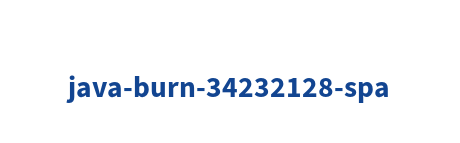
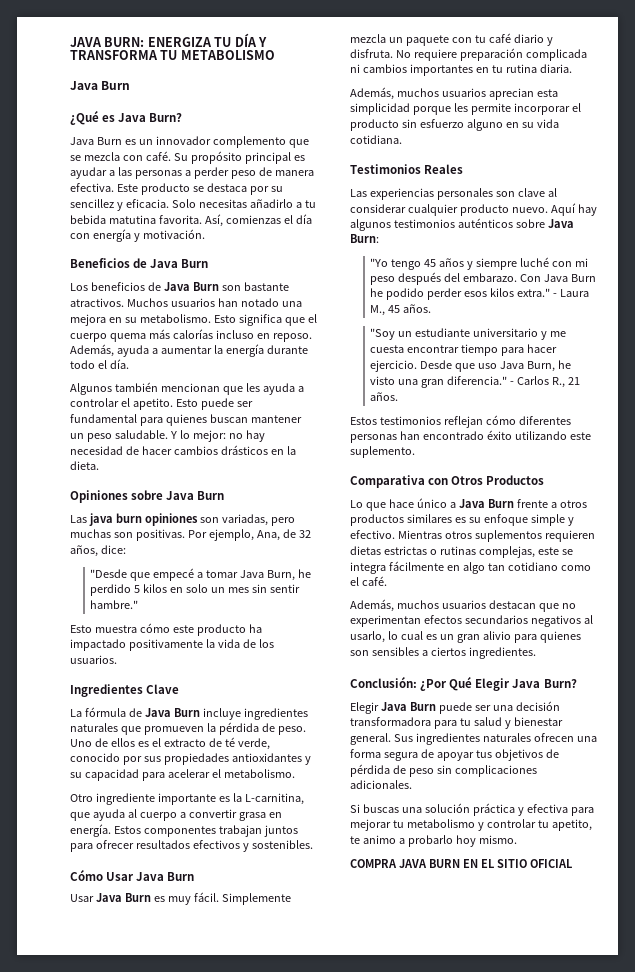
- java-burn-34232128-spa
+ JAVA BURN: ENERGIZA TU DÍA Y TRANSFORMA TU METABOLISMO
+ Java Burn
+ ¿Qué es Java Burn?
+ Java Burn es un innovador complemento que se mezcla con café. Su propósito principal es ayudar a las personas a perder peso de manera efectiva. Este producto se destaca por su sencillez y eficacia. Solo necesitas añadirlo a tu bebida matutina favorita. Así, comienzas el día con energía y motivación.
+ Beneficios de Java Burn
+ Los beneficios de Java Burn son bastante atractivos. Muchos usuarios han notado una mejora en su metabolismo. Esto significa que el cuerpo quema más calorías incluso en reposo. Además, ayuda a aumentar la energía durante todo el día.
+ Algunos también mencionan que les ayuda a controlar el apetito. Esto puede ser fundamental para quienes buscan mantener un peso saludable. Y lo mejor: no hay necesidad de hacer cambios drásticos en la dieta.
+ Opiniones sobre Java Burn
+ Las java burn opiniones son variadas, pero muchas son positivas. Por ejemplo, Ana, de 32 años, dice:
+ "Desde que empecé a tomar Java Burn, he perdido 5 kilos en solo un mes sin sentir hambre."
+ Esto muestra cómo este producto ha impactado positivamente la vida de los usuarios.
+ Ingredientes Clave
+ La fórmula de Java Burn incluye ingredientes naturales que promueven la pérdida de peso. Uno de ellos es el extracto de té verde, conocido por sus propiedades antioxidantes y su capacidad para acelerar el metabolismo.
+ Otro ingrediente importante es la L-carnitina, que ayuda al cuerpo a convertir grasa en energía. Estos componentes trabajan juntos para ofrecer resultados efectivos y sostenibles.
+ Cómo Usar Java Burn
+ Usar Java Burn es muy fácil. Simplemente mezcla un paquete con tu café diario y disfruta. No requiere preparación complicada ni cambios importantes en tu rutina diaria.
+ Además, muchos usuarios aprecian esta simplicidad porque les permite incorporar el producto sin esfuerzo alguno en su vida cotidiana.
+ Testimonios Reales
+ Las experiencias personales son clave al considerar cualquier producto nuevo. Aquí hay algunos testimonios auténticos sobre Java Burn:
+ "Yo tengo 45 años y siempre luché con mi peso después del embarazo. Con Java Burn he podido perder esos kilos extra." - Laura M., 45 años.
+ "Soy un estudiante universitario y me cuesta encontrar tiempo para hacer ejercicio. Desde que uso Java Burn, he visto una gran diferencia." - Carlos R., 21 años.
+ Estos testimonios reflejan cómo diferentes personas han encontrado éxito utilizando este suplemento.
+ Comparativa con Otros Productos
+ Lo que hace único a Java Burn frente a otros productos similares es su enfoque simple y efectivo. Mientras otros suplementos requieren dietas estrictas o rutinas complejas, este se integra fácilmente en algo tan cotidiano como el café.
+ Además, muchos usuarios destacan que no experimentan efectos secundarios negativos al usarlo, lo cual es un gran alivio para quienes son sensibles a ciertos ingredientes.
+ Conclusión: ¿Por Qué Elegir Java Burn?
+ Elegir Java Burn puede ser una decisión transformadora para tu salud y bienestar general. Sus ingredientes naturales ofrecen una forma segura de apoyar tus objetivos de pérdida de peso sin complicaciones adicionales.
+ Si buscas una solución práctica y efectiva para mejorar tu metabolismo y controlar tu apetito, te animo a probarlo hoy mismo.
+ COMPRA JAVA BURN EN EL SITIO OFICIAL

